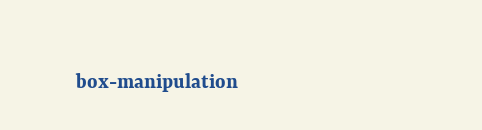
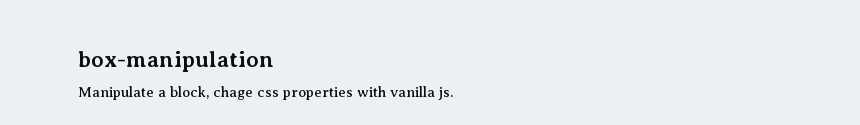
+ Manipulate a block, chage css properties with vanilla js.

